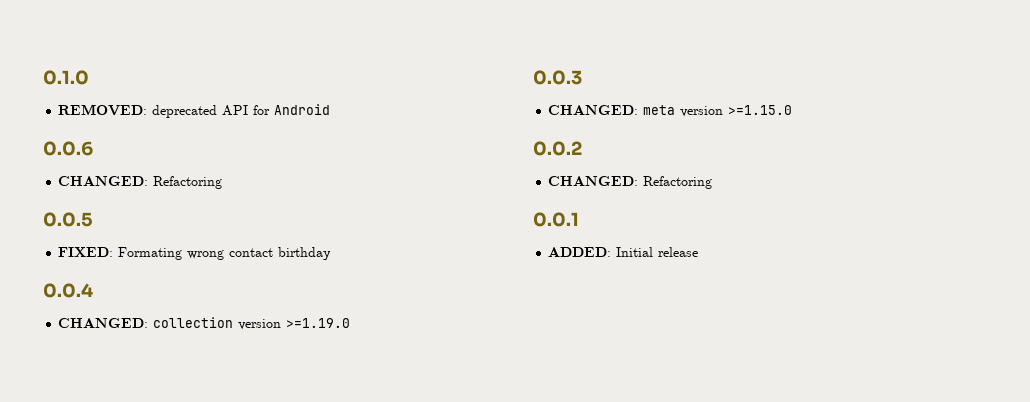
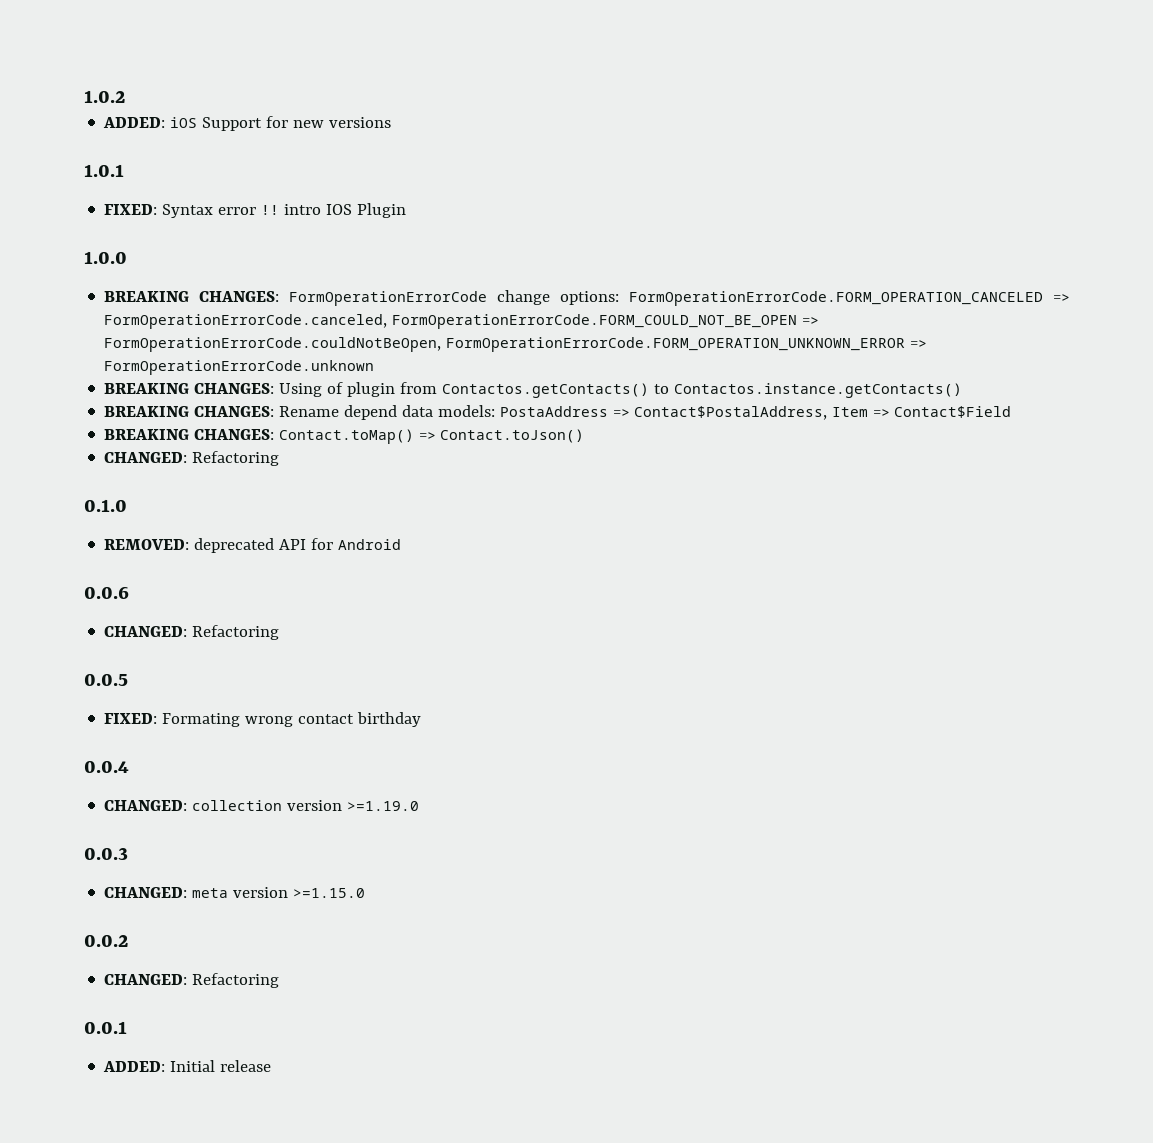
+ 1.0.2
+ ADDED: iOS Support for new versions
+ 1.0.1
+ FIXED: Syntax error !! intro IOS Plugin
+ 1.0.0
+ BREAKING CHANGES: FormOperationErrorCode change options: FormOperationErrorCode.FORM_OPERATION_CANCELED => FormOperationErrorCode.canceled, FormOperationErrorCode.FORM_COULD_NOT_BE_OPEN => FormOperationErrorCode.couldNotBeOpen, FormOperationErrorCode.FORM_OPERATION_UNKNOWN_ERROR => FormOperationErrorCode.unknown
+ BREAKING CHANGES: Using of plugin from Contactos.getContacts() to Contactos.instance.getContacts()
+ BREAKING CHANGES: Rename depend data models: PostaAddress => Contact$PostalAddress, Item => Contact$Field
+ BREAKING CHANGES: Contact.toMap() => Contact.toJson()
+ CHANGED: Refactoring

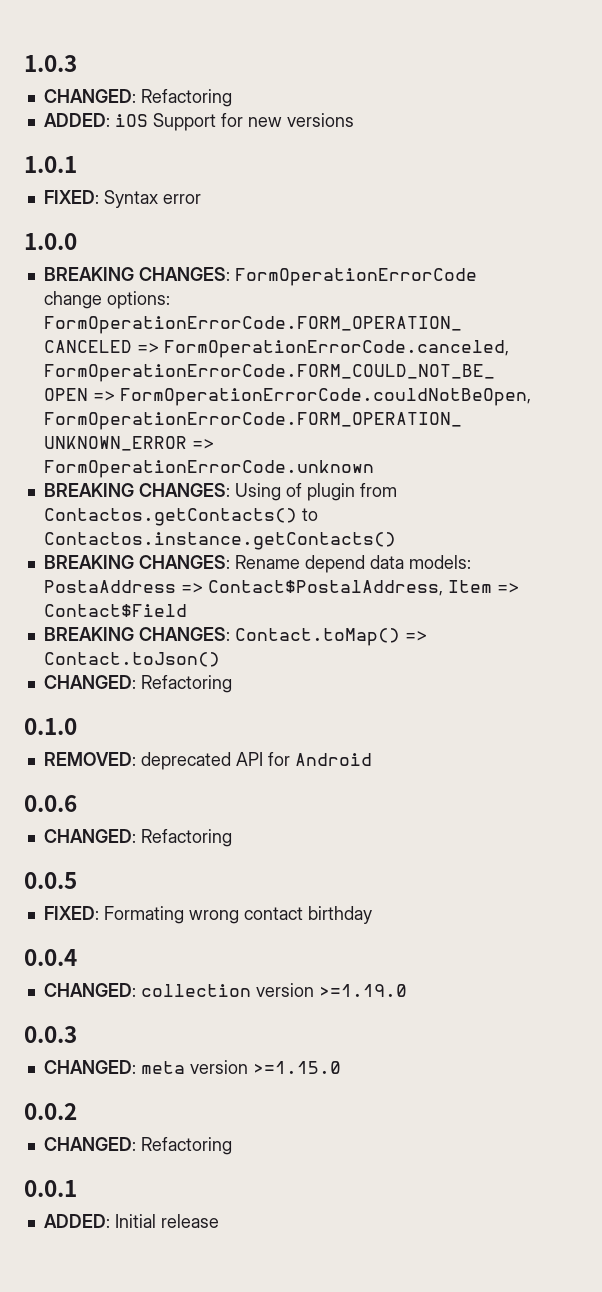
- 1.0.2
+ 1.0.3
+ CHANGED: Refactoring
- FIXED: Syntax error !! intro IOS Plugin
+ FIXED: Syntax error

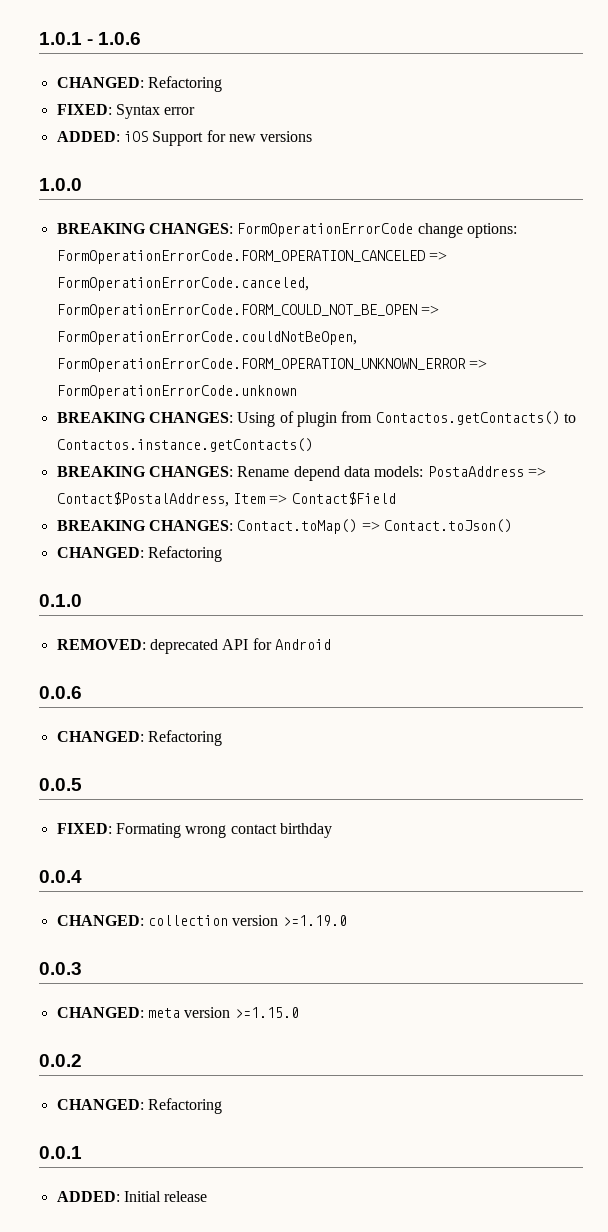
- 1.0.3
+ 1.0.1 - 1.0.6
  CHANGED: Refactoring
+ FIXED: Syntax error
- 1.0.1
- FIXED: Syntax error

